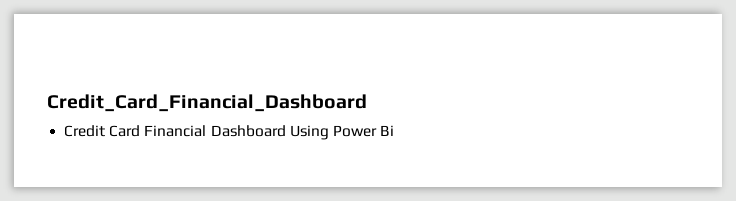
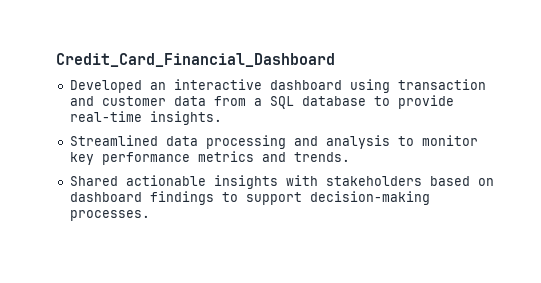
- Credit Card Financial Dashboard Using Power Bi
+ Developed an interactive dashboard using transaction and customer data from a SQL database to provide real-time insights.
+ Streamlined data processing and analysis to monitor key performance metrics and trends.
+ Shared actionable insights with stakeholders based on dashboard findings to support decision-making processes.

